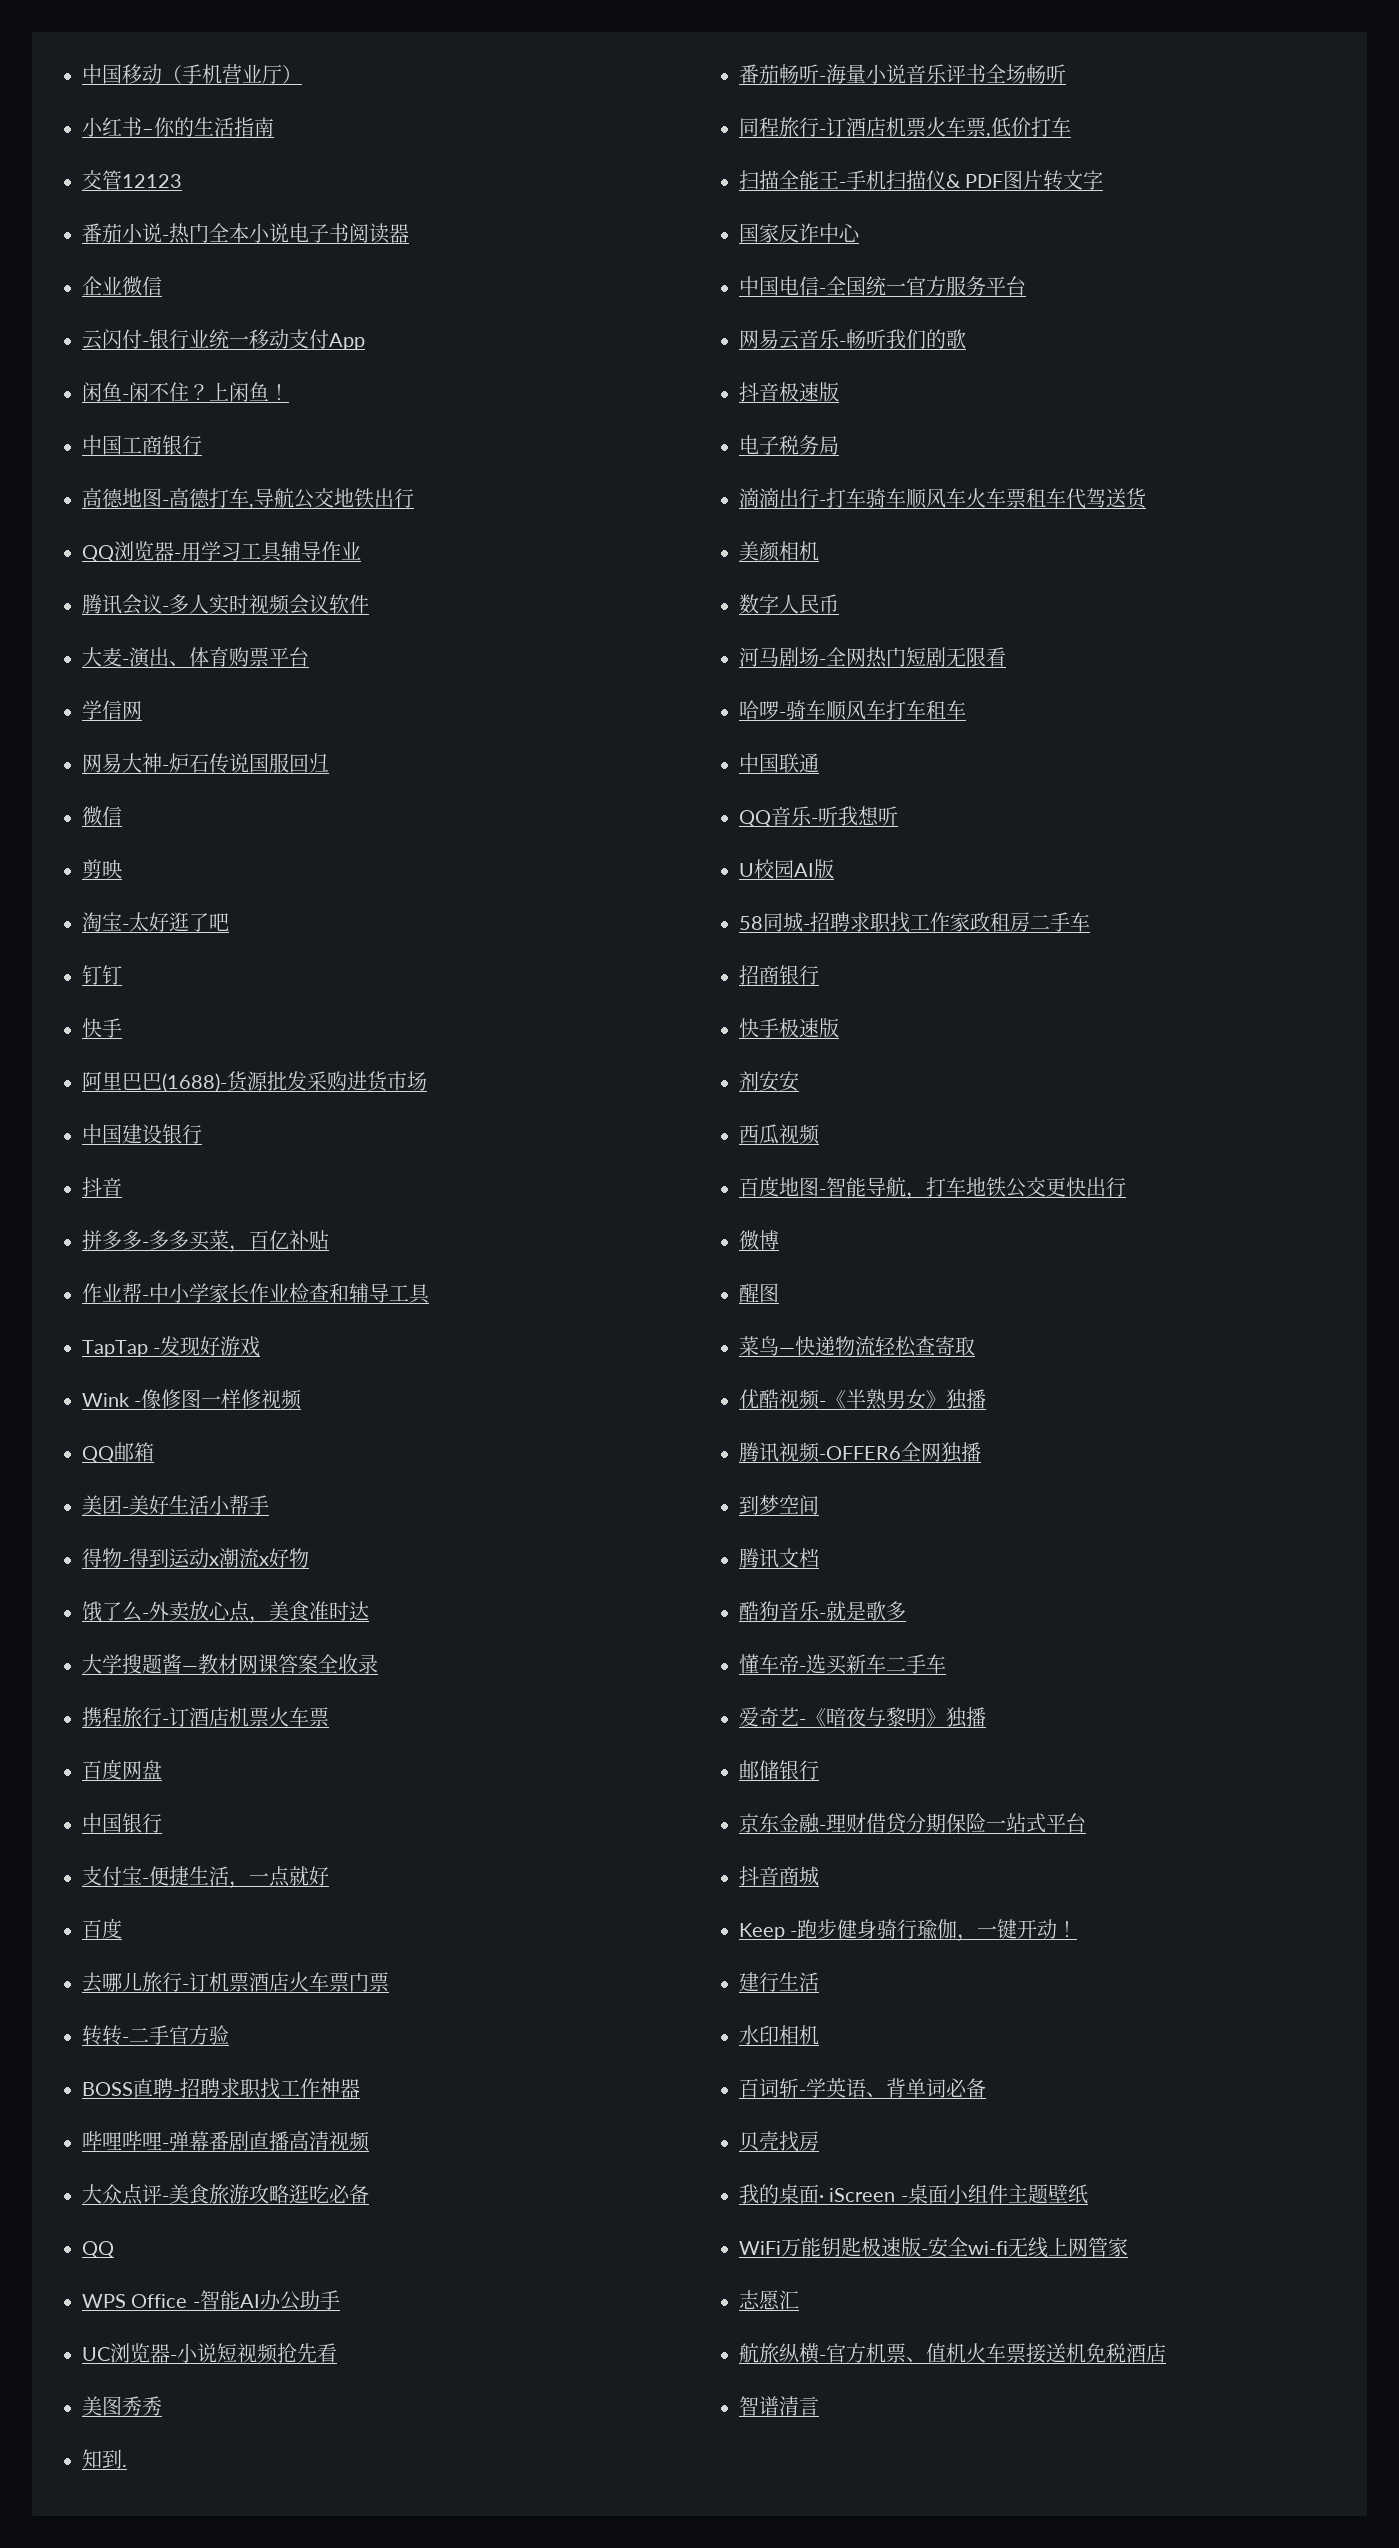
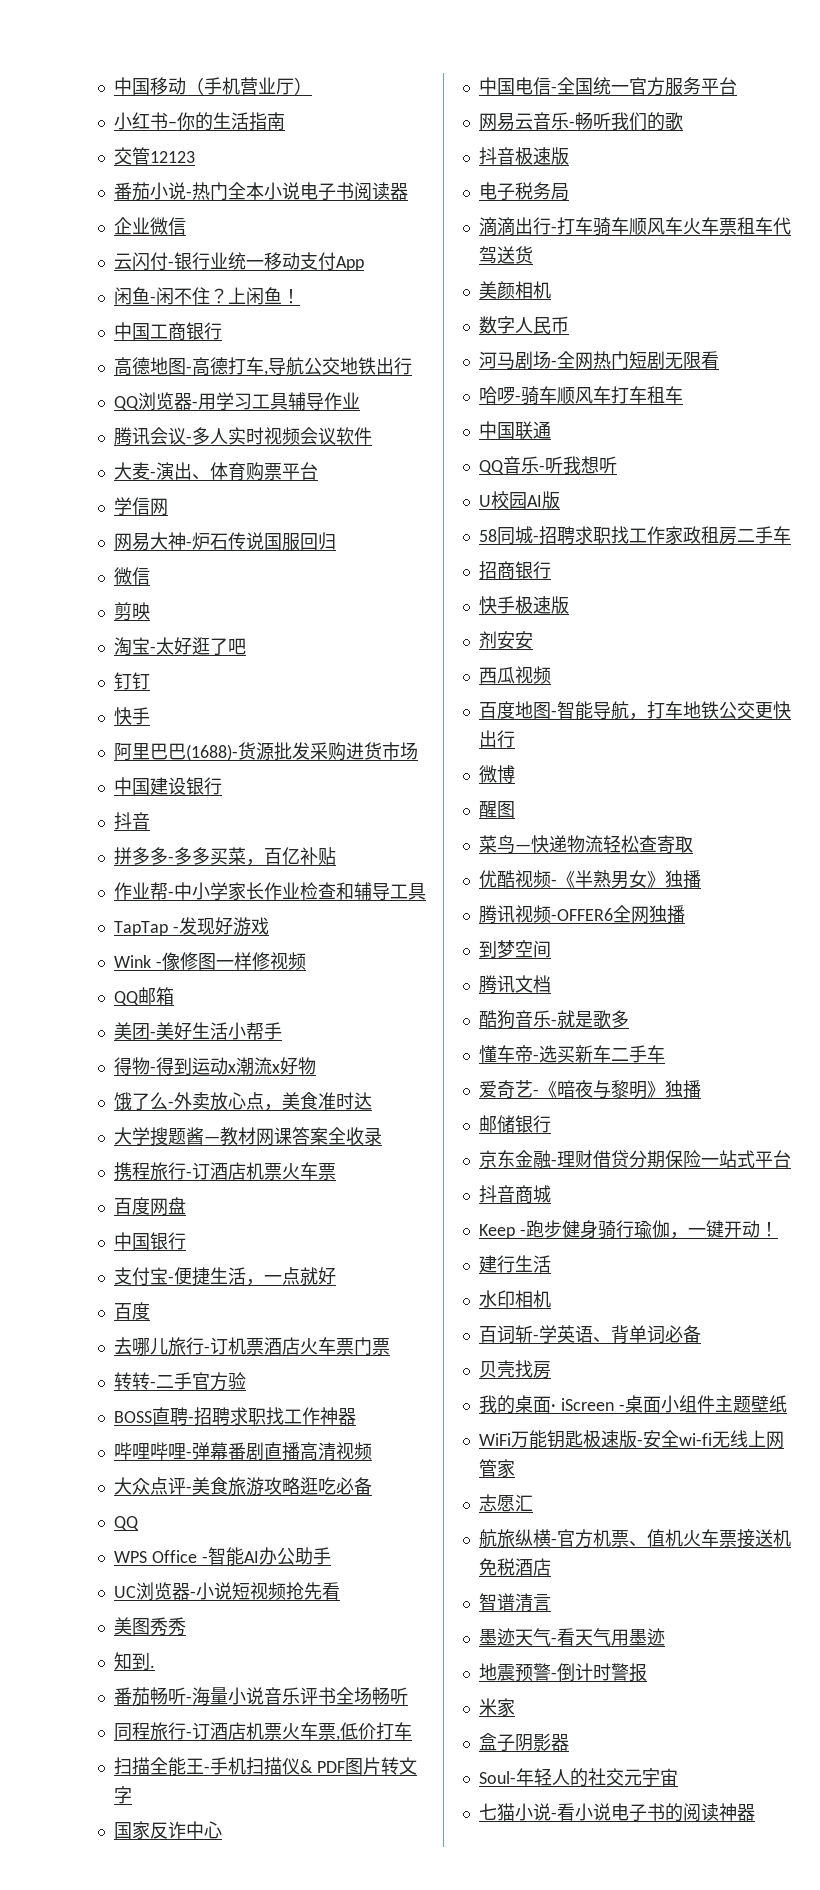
+ 墨迹天气-看天气用墨迹
+ 地震预警-倒计时警报
+ 米家
+ 盒子阴影器
+ Soul-年轻人的社交元宇宙
+ 七猫小说-看小说电子书的阅读神器

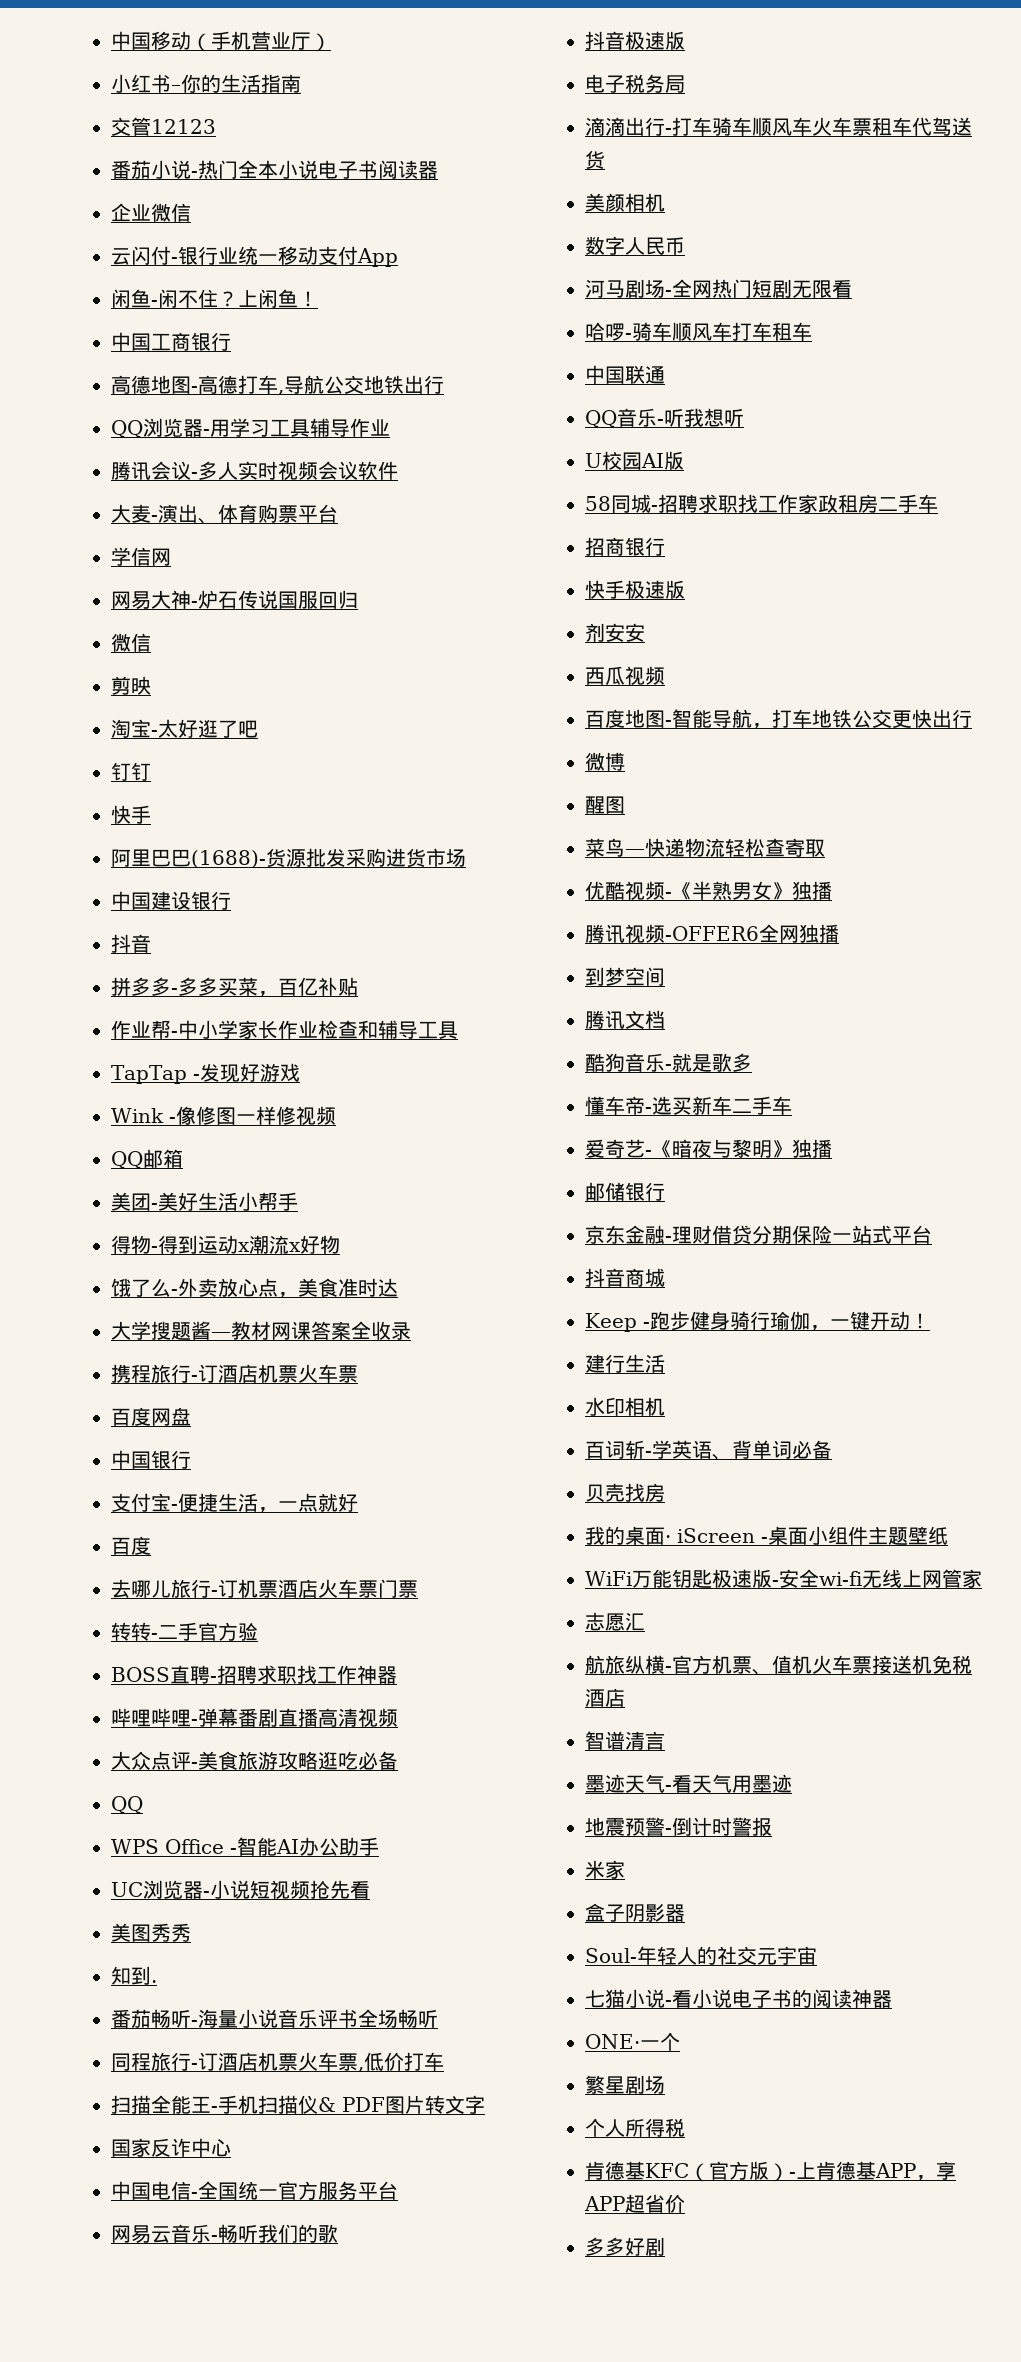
+ ONE·一个
+ 繁星剧场
+ 个人所得税
+ 肯德基KFC（官方版）-上肯德基APP，享APP超省价
+ 多多好剧

